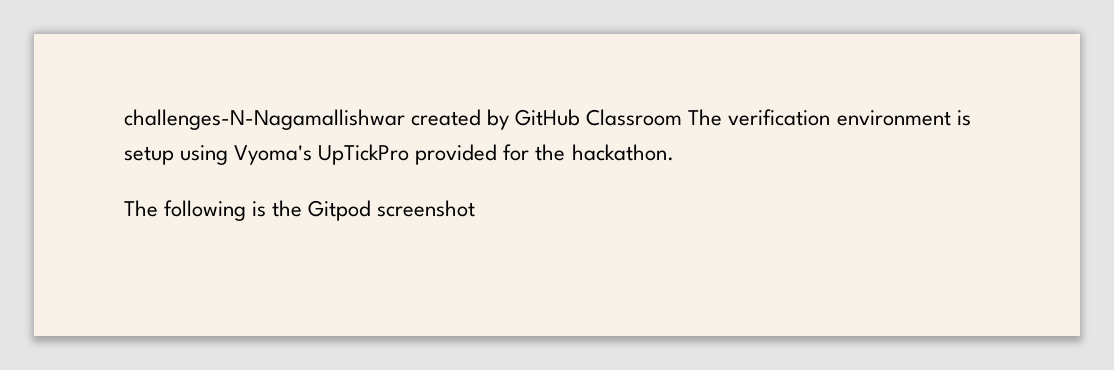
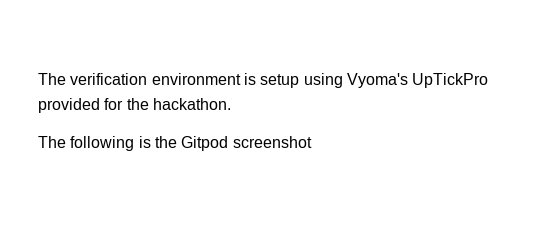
- challenges-N-Nagamallishwar created by GitHub Classroom The verification environment is setup using Vyoma's UpTickPro provided for the hackathon.
+ The verification environment is setup using Vyoma's UpTickPro provided for the hackathon.

